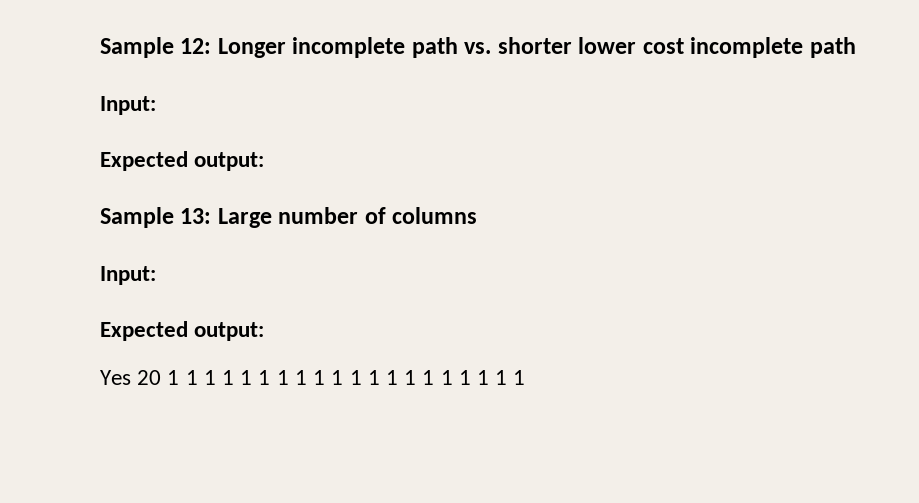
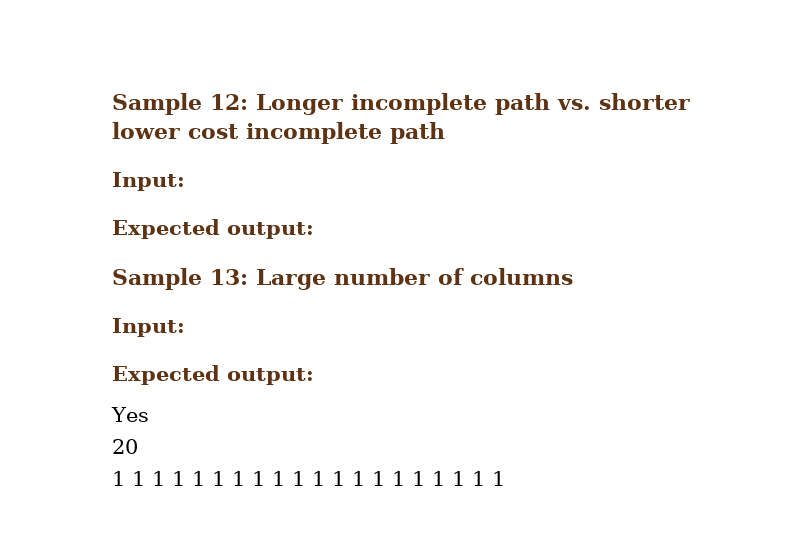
- Yes 20 1 1 1 1 1 1 1 1 1 1 1 1 1 1 1 1 1 1 1 1
+ Yes
+ 20
+ 1 1 1 1 1 1 1 1 1 1 1 1 1 1 1 1 1 1 1 1

